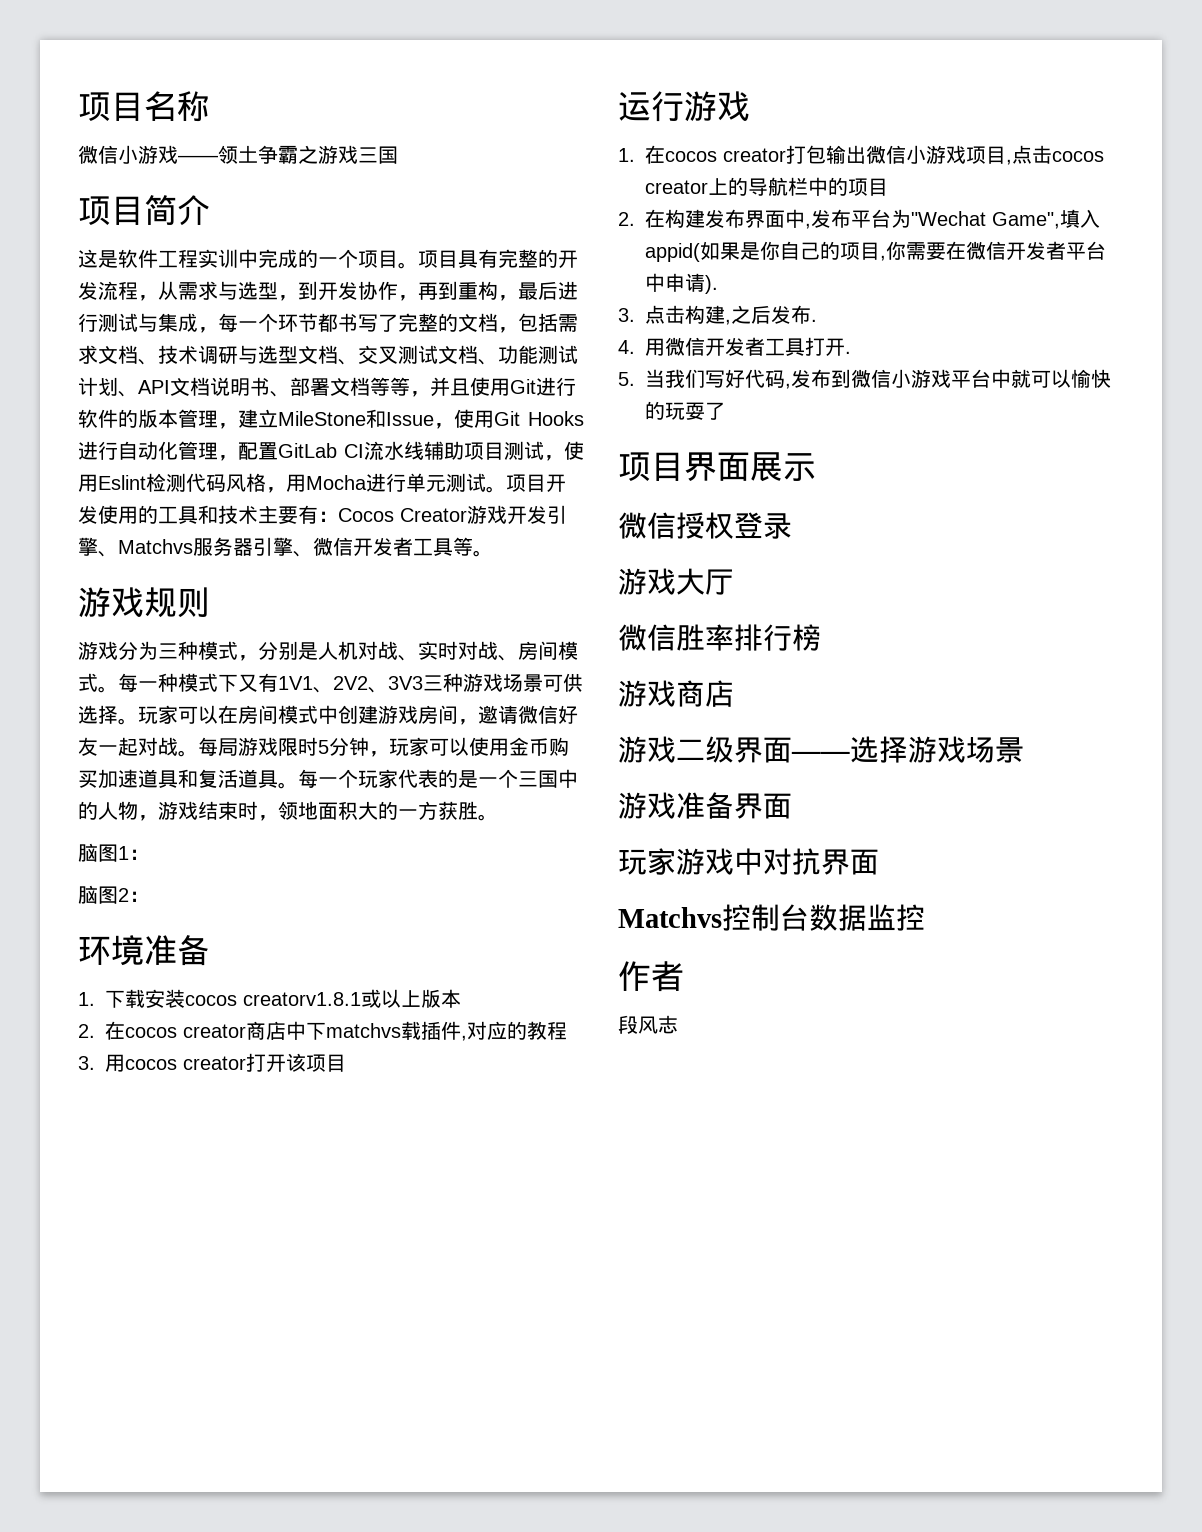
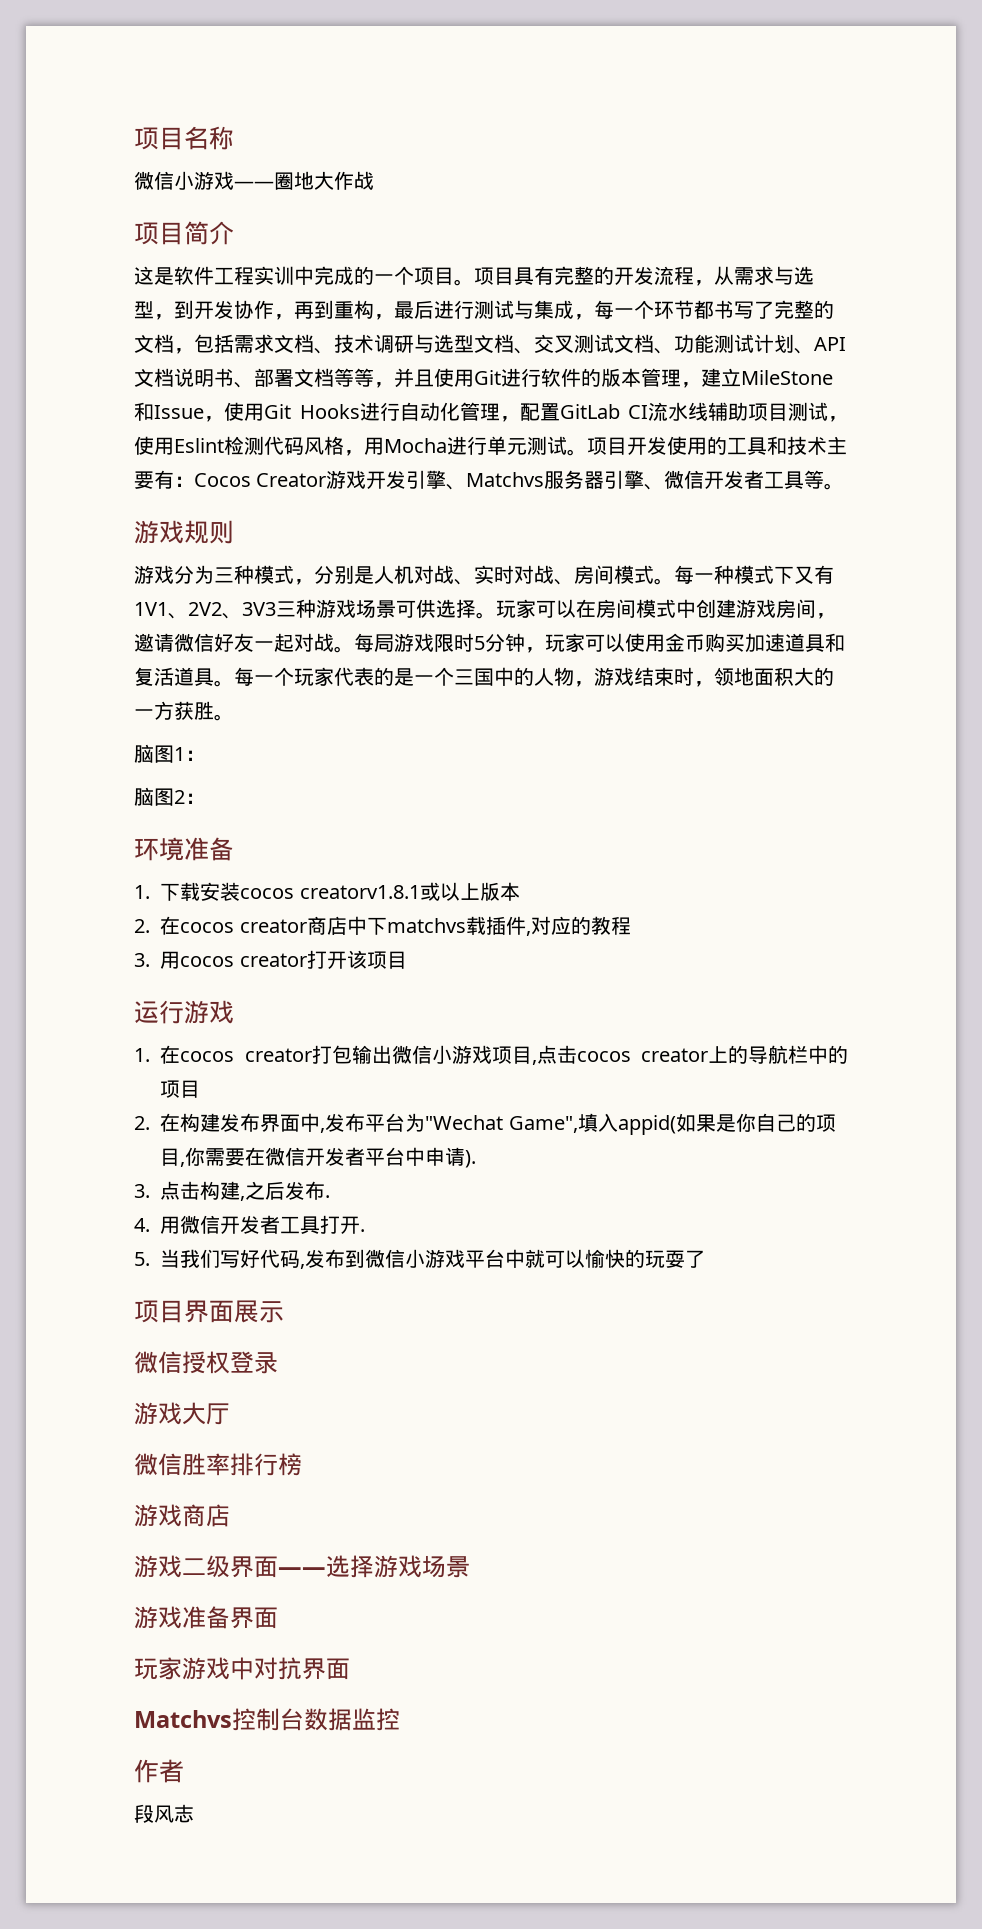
- 微信小游戏——领土争霸之游戏三国
+ 微信小游戏——圈地大作战

